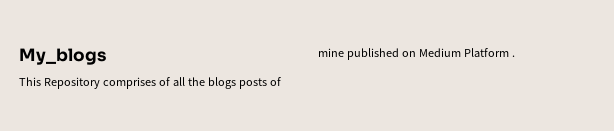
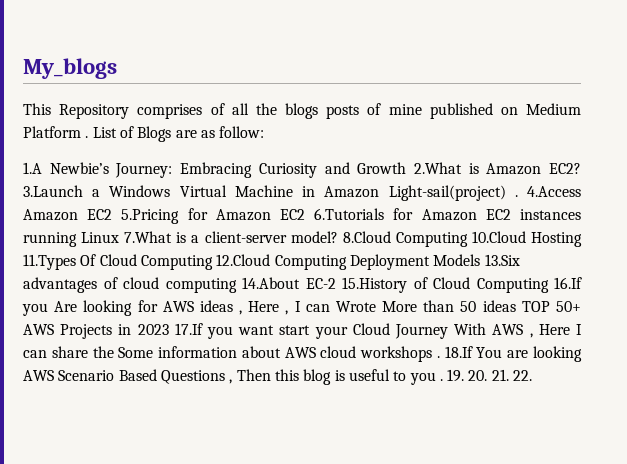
+ List of Blogs are as follow:
+ 1.A Newbie’s Journey: Embracing Curiosity and Growth 2.What is Amazon EC2? 3.Launch a Windows Virtual Machine in Amazon Light-sail(project) . 4.Access Amazon EC2 5.Pricing for Amazon EC2 6.Tutorials for Amazon EC2 instances running Linux 7.What is a client-server model? 8.Cloud Computing 10.Cloud Hosting 11.Types Of Cloud Computing 12.Cloud Computing Deployment Models 13.Six advantages of cloud computing 14.About EC-2 15.History of Cloud Computing 16.If you Are looking for AWS ideas , Here , I can Wrote More than 50 ideas TOP 50+ AWS Projects in 2023 17.If you want start your Cloud Journey With AWS , Here I can share the Some information about AWS cloud workshops . 18.If You are looking AWS Scenario Based Questions , Then this blog is useful to you . 19. 20. 21. 22.

